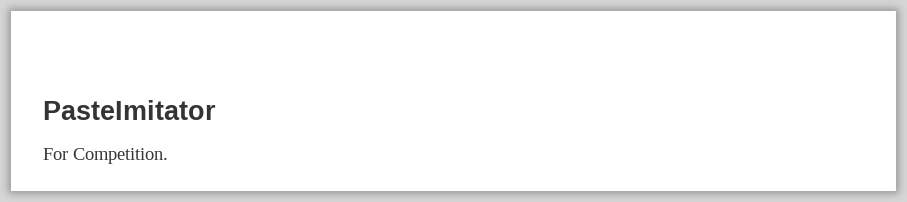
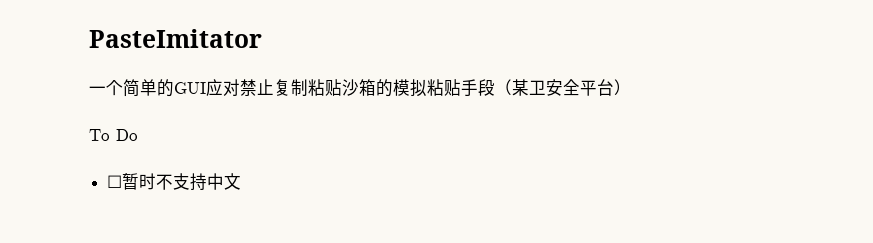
- For Competition.
+ 一个简单的GUI应对禁止复制粘贴沙箱的模拟粘贴手段（某卫安全平台）
+ To Do
+ ☐暂时不支持中文

